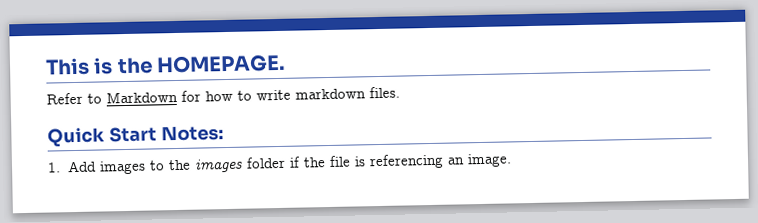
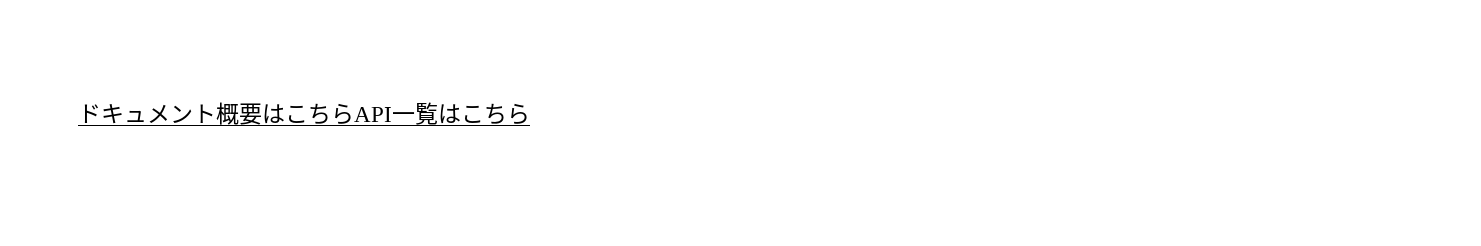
- This is the HOMEPAGE.
- Refer to Markdown for how to write markdown files.
- Quick Start Notes:
- 1. Add images to the images folder if the file is referencing an image.
+ ドキュメント概要はこちらAPI一覧はこちら

